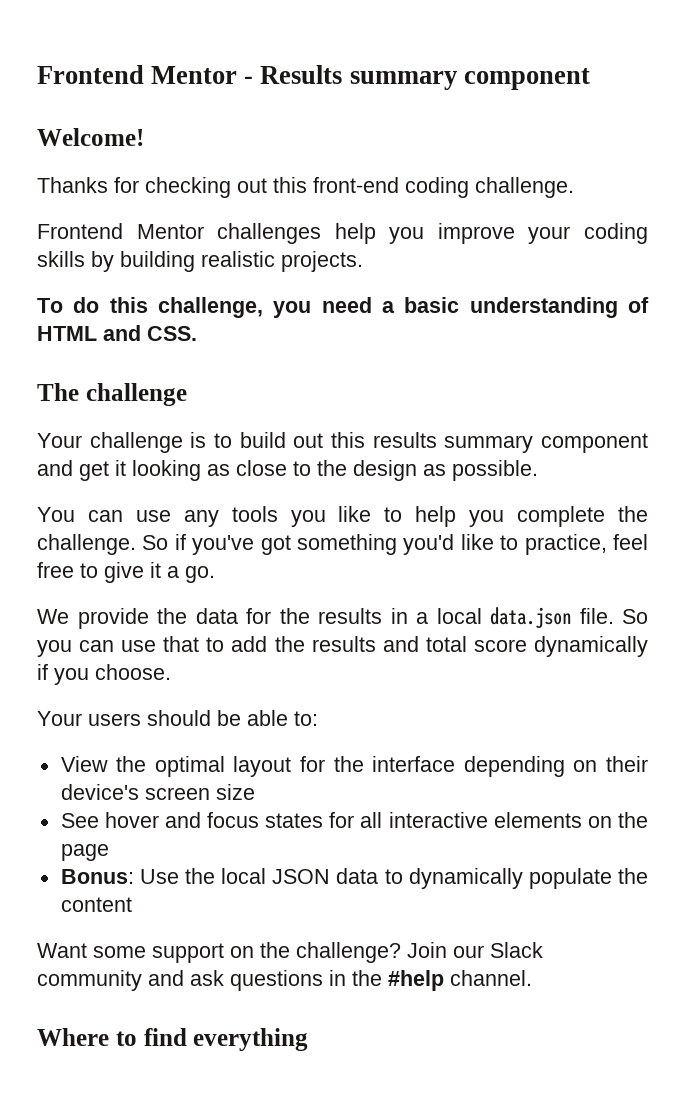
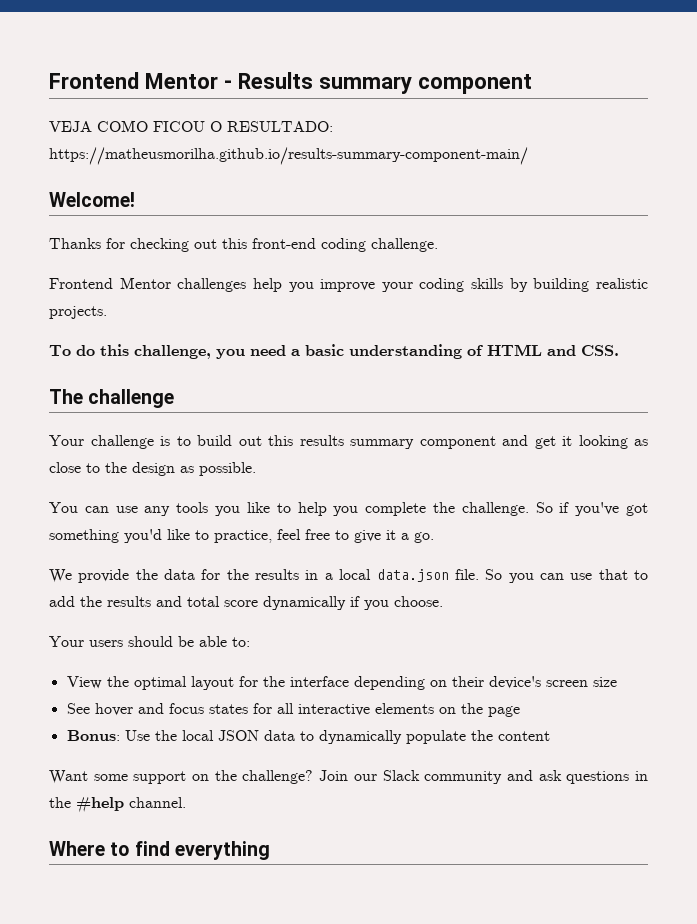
+ VEJA COMO FICOU O RESULTADO: https://matheusmorilha.github.io/results-summary-component-main/

